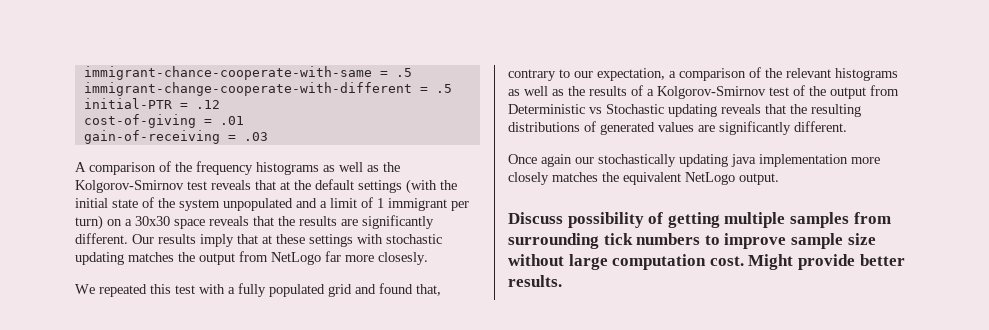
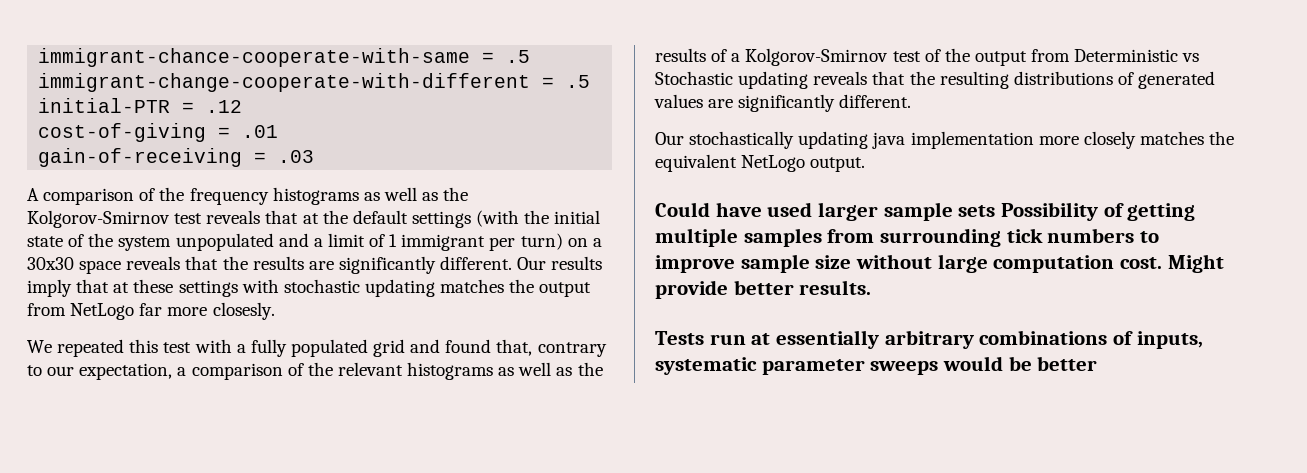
- Once again our stochastically updating java implementation more closely matches the equivalent NetLogo output.
+ Our stochastically updating java implementation more closely matches the equivalent NetLogo output.
- Discuss possibility of getting multiple samples from surrounding tick numbers to improve sample size without large computation cost.
+ Could have used larger sample sets Possibility of getting multiple samples from surrounding tick numbers to improve sample size without large computation cost.
+ Tests run at essentially arbitrary combinations of inputs, systematic parameter sweeps would be better

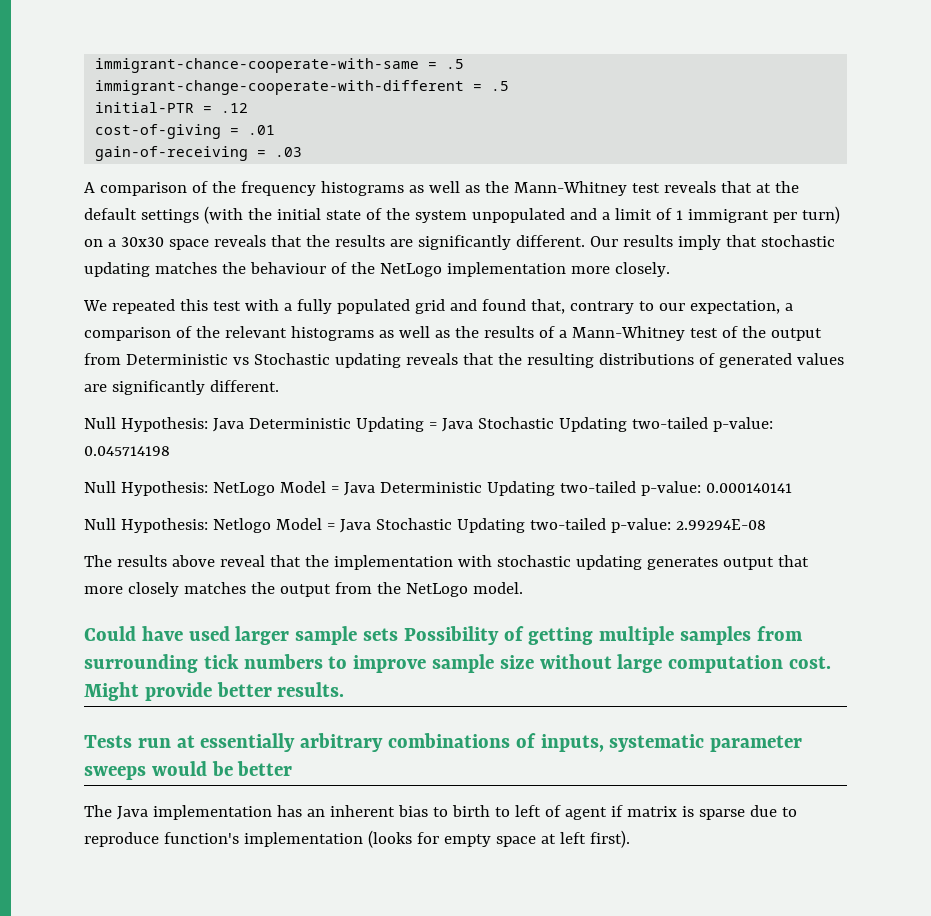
- A comparison of the frequency histograms as well as the Kolgorov-Smirnov test reveals that at the default settings (with the initial state of the system unpopulated and a limit of 1 immigrant per turn) on a 30x30 space reveals that the results are significantly different.
+ A comparison of the frequency histograms as well as the Mann-Whitney test reveals that at the default settings (with the initial state of the system unpopulated and a limit of 1 immigrant per turn) on a 30x30 space reveals that the results are significantly different.
- Our results imply that at these settings with stochastic updating matches the output from NetLogo far more closesly.
+ Our results imply that stochastic updating matches the behaviour of the NetLogo implementation more closely.
- We repeated this test with a fully populated grid and found that, contrary to our expectation, a comparison of the relevant histograms as well as the results of a Kolgorov-Smirnov test of the output from Deterministic vs Stochastic updating reveals that the resulting distributions of generated values are significantly different.
+ We repeated this test with a fully populated grid and found that, contrary to our expectation, a comparison of the relevant histograms as well as the results of a Mann-Whitney test of the output from Deterministic vs Stochastic updating reveals that the resulting distributions of generated values are significantly different.
- Our stochastically updating java implementation more closely matches the equivalent NetLogo output.
+ Null Hypothesis: Java Deterministic Updating = Java Stochastic Updating two-tailed p-value: 0.045714198
+ Null Hypothesis: NetLogo Model = Java Deterministic Updating two-tailed p-value: 0.000140141
+ Null Hypothesis: Netlogo Model = Java Stochastic Updating two-tailed p-value: 2.99294E-08
+ The results above reveal that the implementation with stochastic updating generates output that more closely matches the output from the NetLogo model.
+ The Java implementation has an inherent bias to birth to left of agent if matrix is sparse due to reproduce function's implementation (looks for empty space at left first).

